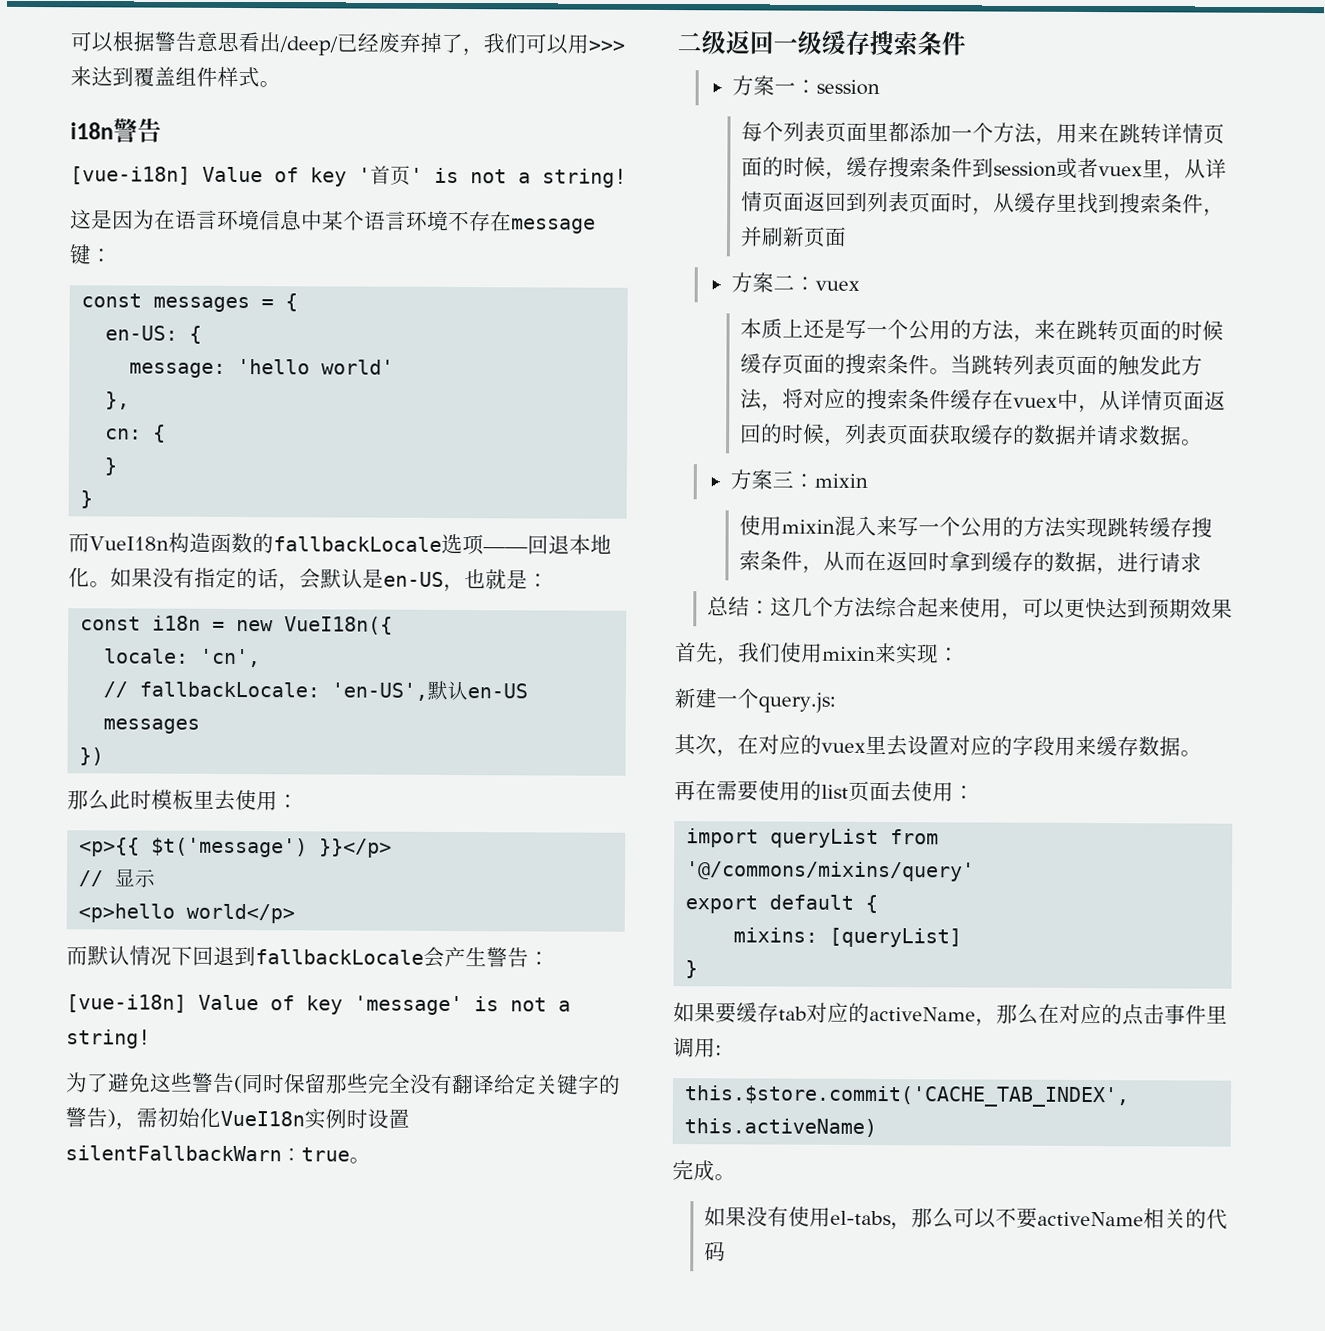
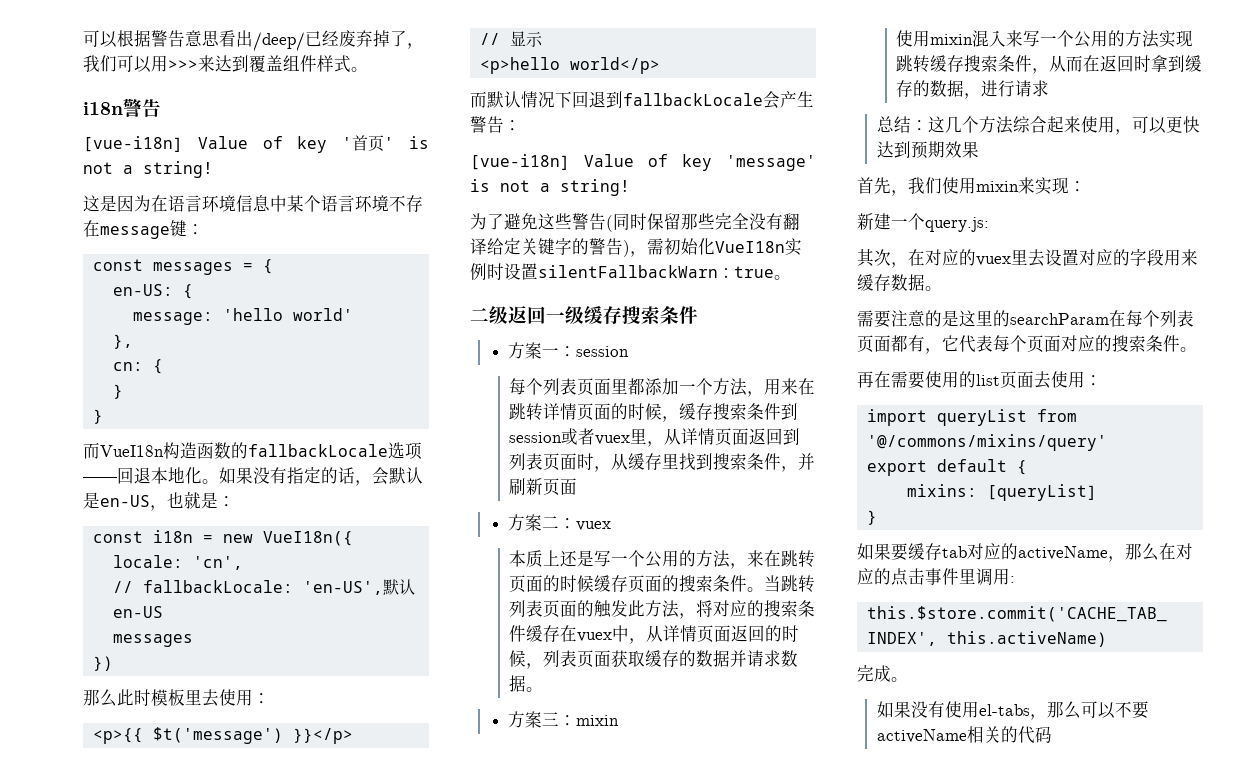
+ 需要注意的是这里的searchParam在每个列表页面都有，它代表每个页面对应的搜索条件。

